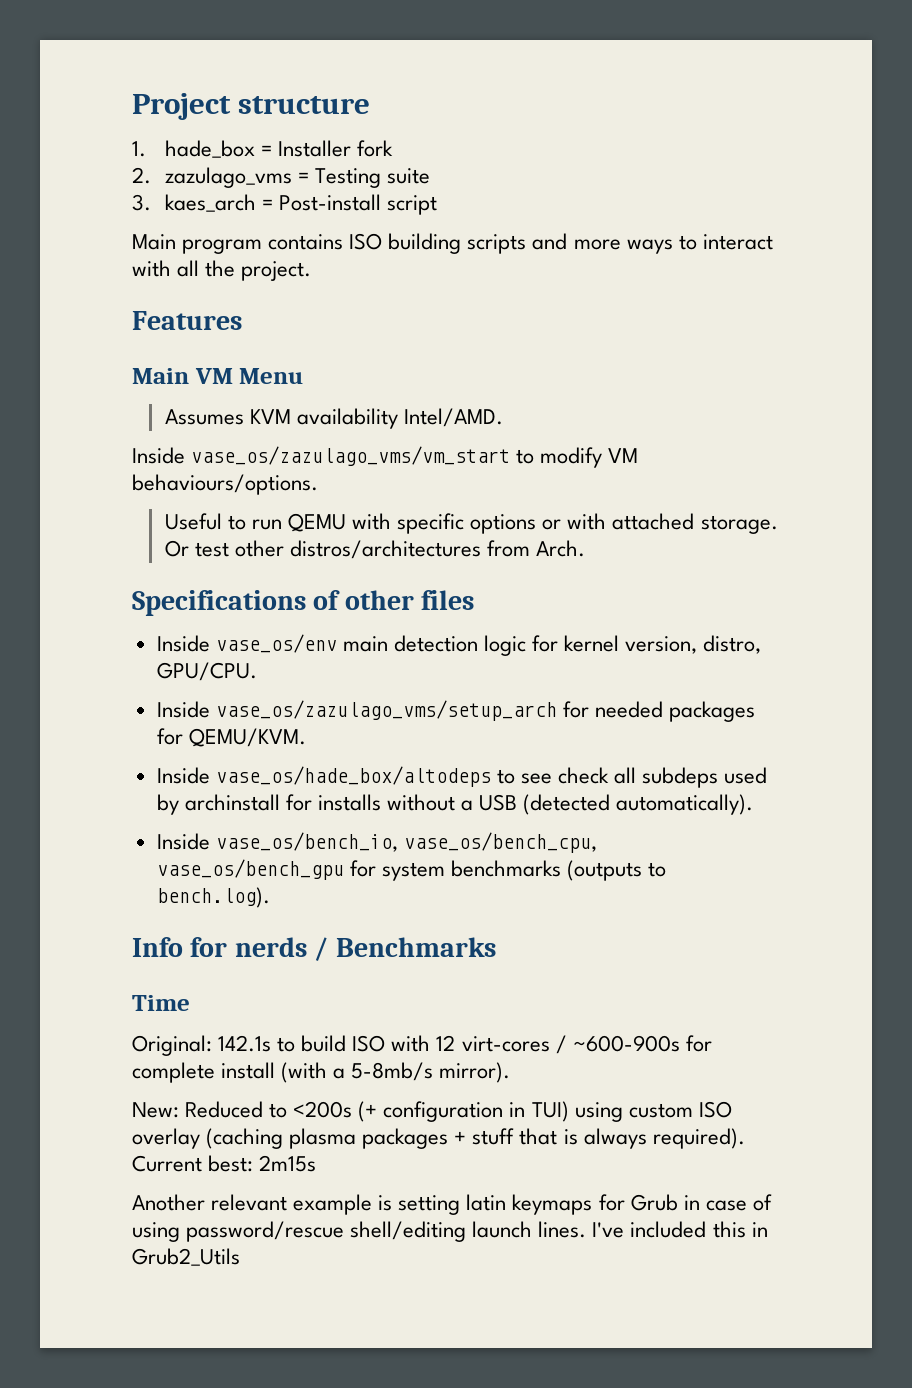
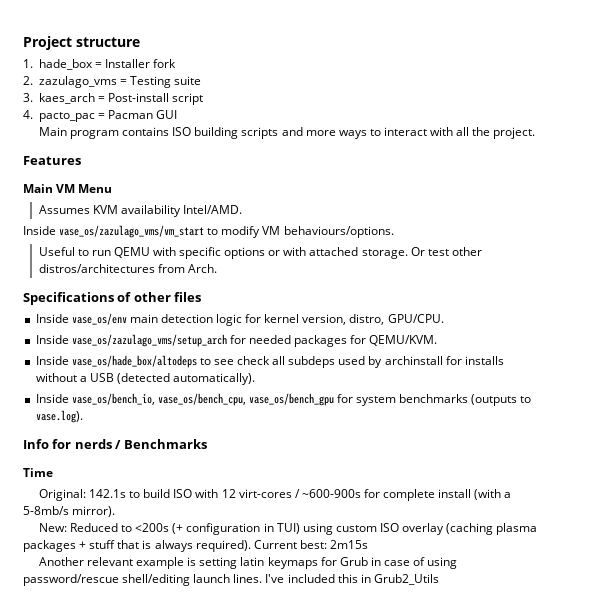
+ 4. pacto_pac = Pacman GUI
- Inside vase_os/bench_io, vase_os/bench_cpu, vase_os/bench_gpu for system benchmarks (outputs to bench.log).
+ Inside vase_os/bench_io, vase_os/bench_cpu, vase_os/bench_gpu for system benchmarks (outputs to vase.log).

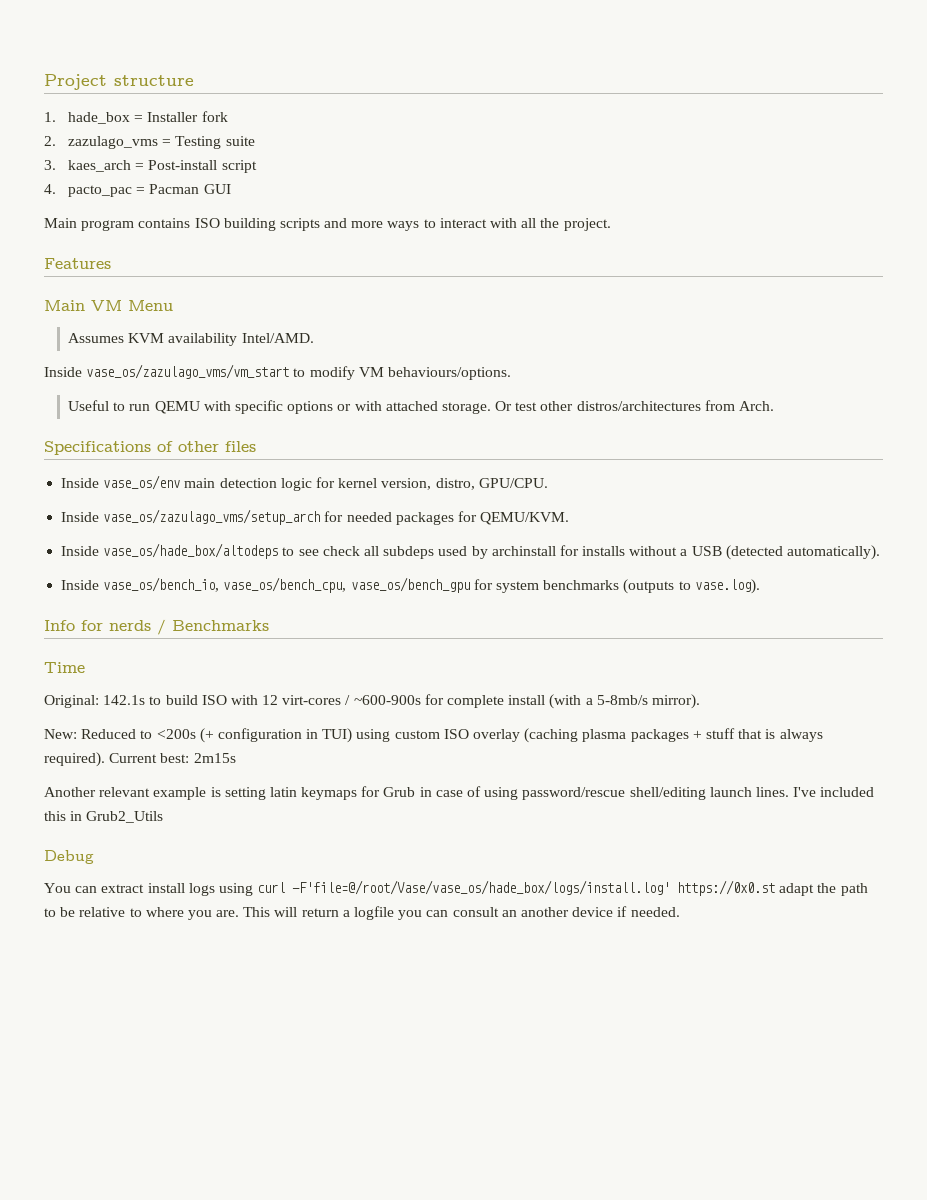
+ Debug
+ You can extract install logs using curl -F'file=@/root/Vase/vase_os/hade_box/logs/install.log' https://0x0.st adapt the path to be relative to where you are. This will return a logfile you can consult an another device if needed.

